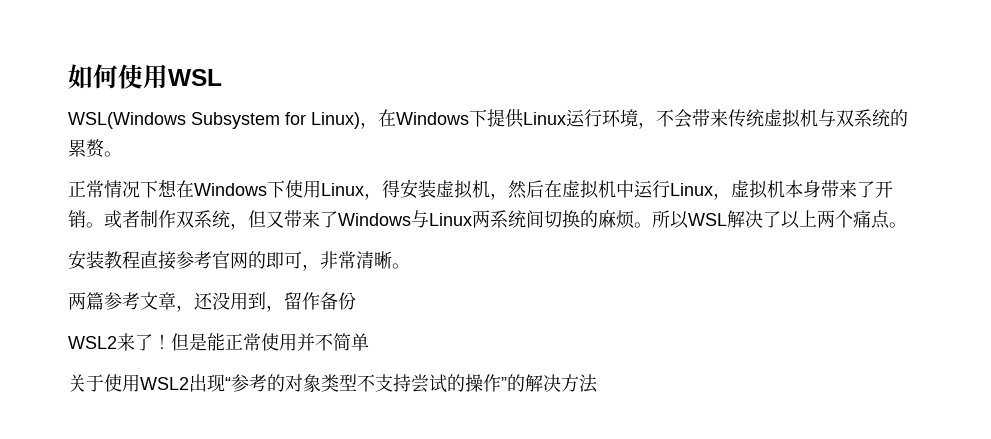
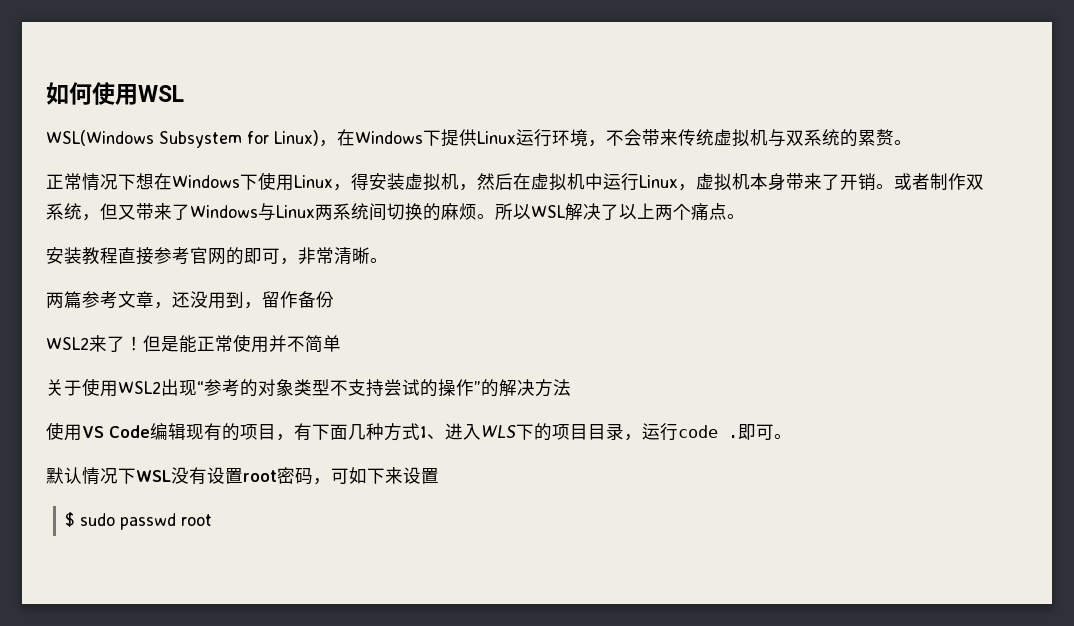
+ 使用VS Code编辑现有的项目，有下面几种方式1、进入WLS下的项目目录，运行code .即可。
+ 默认情况下WSL没有设置root密码，可如下来设置
+ $ sudo passwd root

